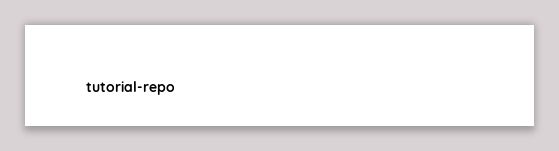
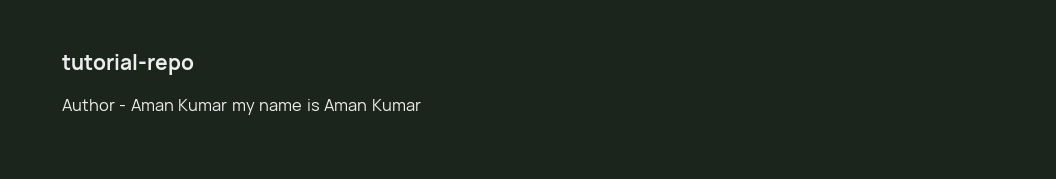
+ Author - Aman Kumar my name is Aman Kumar

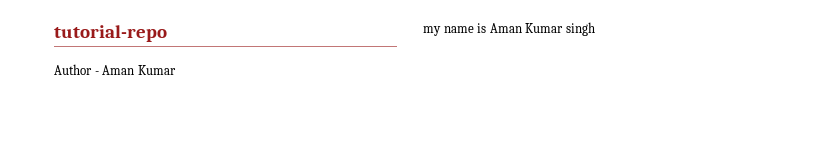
- Author - Aman Kumar my name is Aman Kumar
+ Author - Aman Kumar
+ my name is Aman Kumar singh

